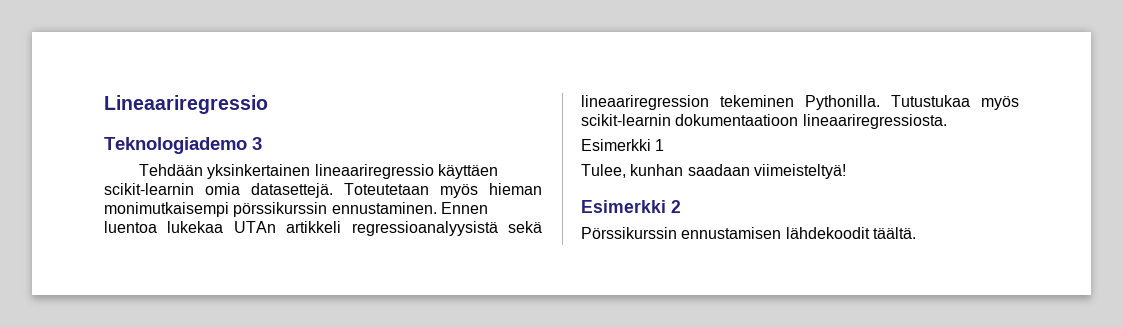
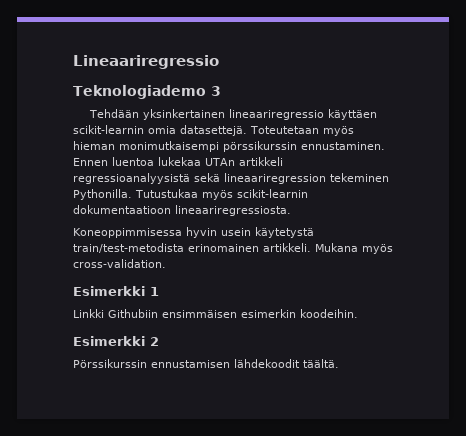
+ Koneoppimmisessa hyvin usein käytetystä train/test-metodista erinomainen artikkeli. Mukana myös cross-validation.
  Esimerkki 1
- Tulee, kunhan saadaan viimeisteltyä!
+ Linkki Githubiin ensimmäisen esimerkin koodeihin.

